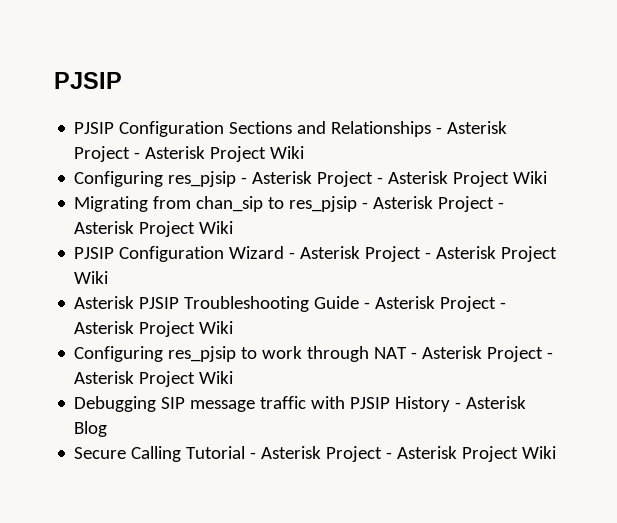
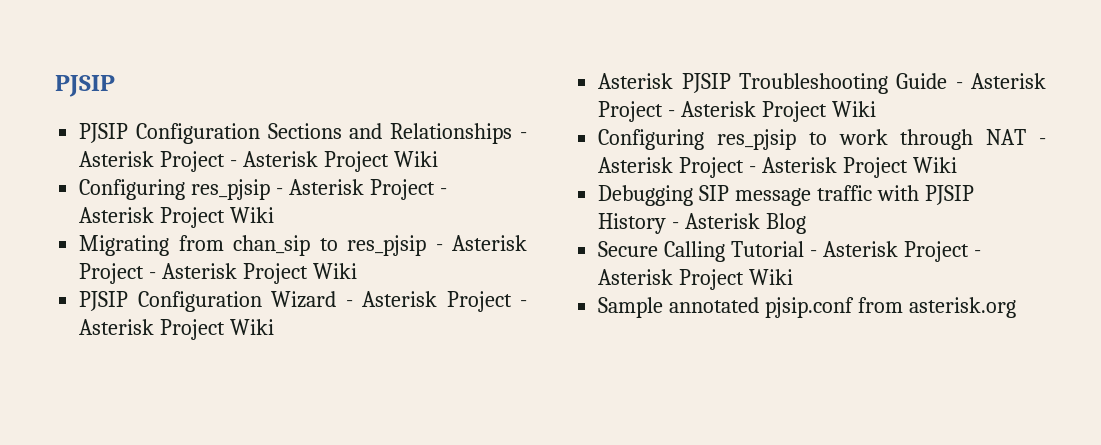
+ Sample annotated pjsip.conf from asterisk.org

